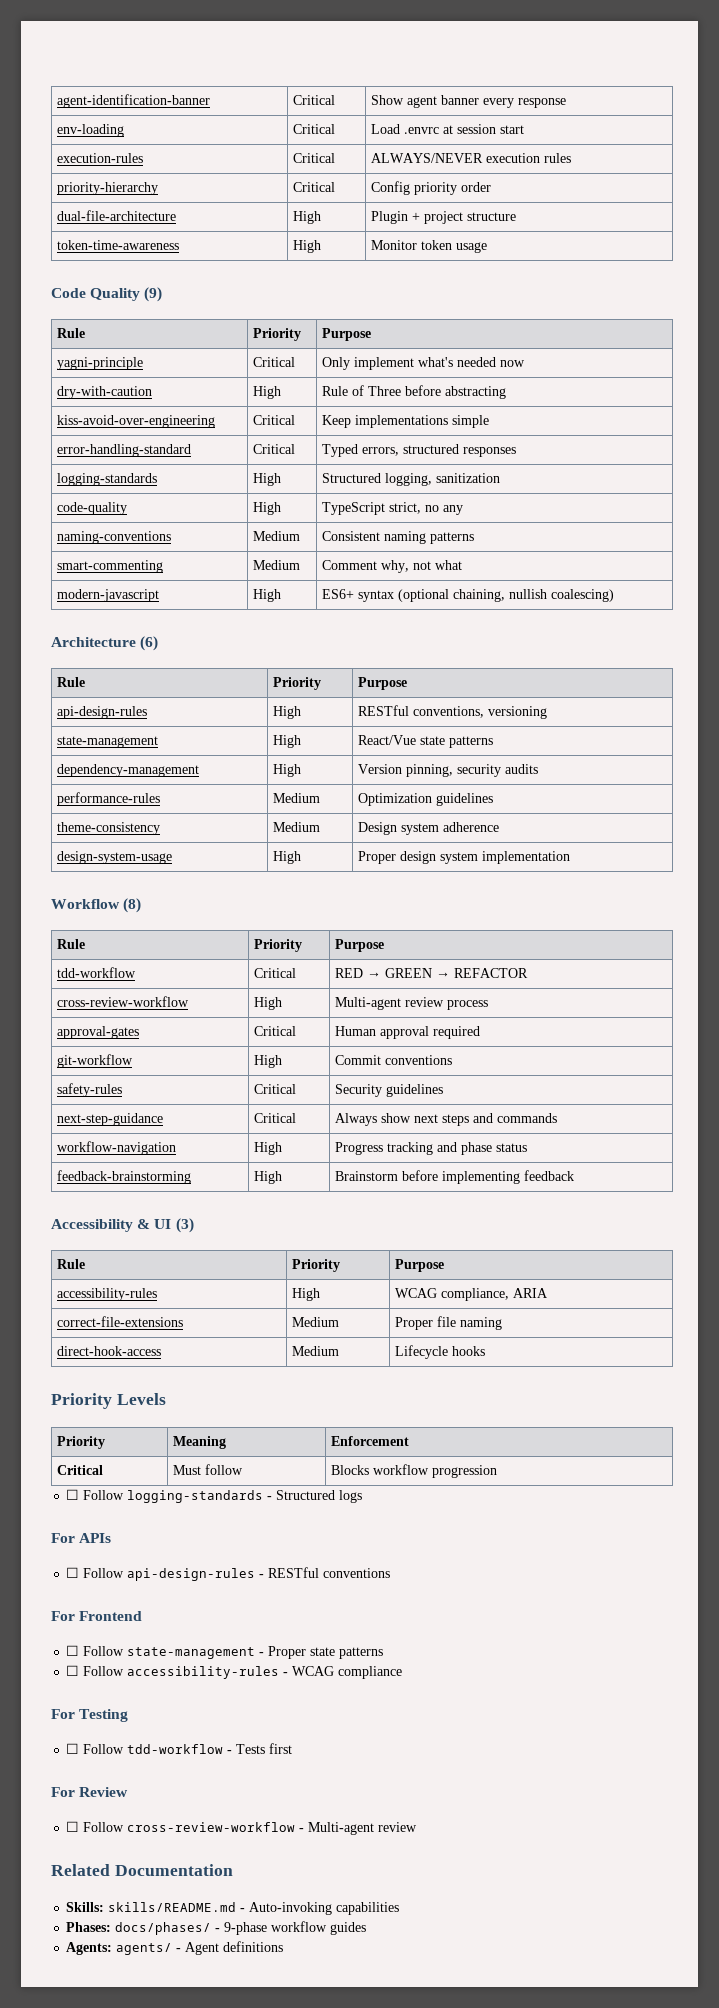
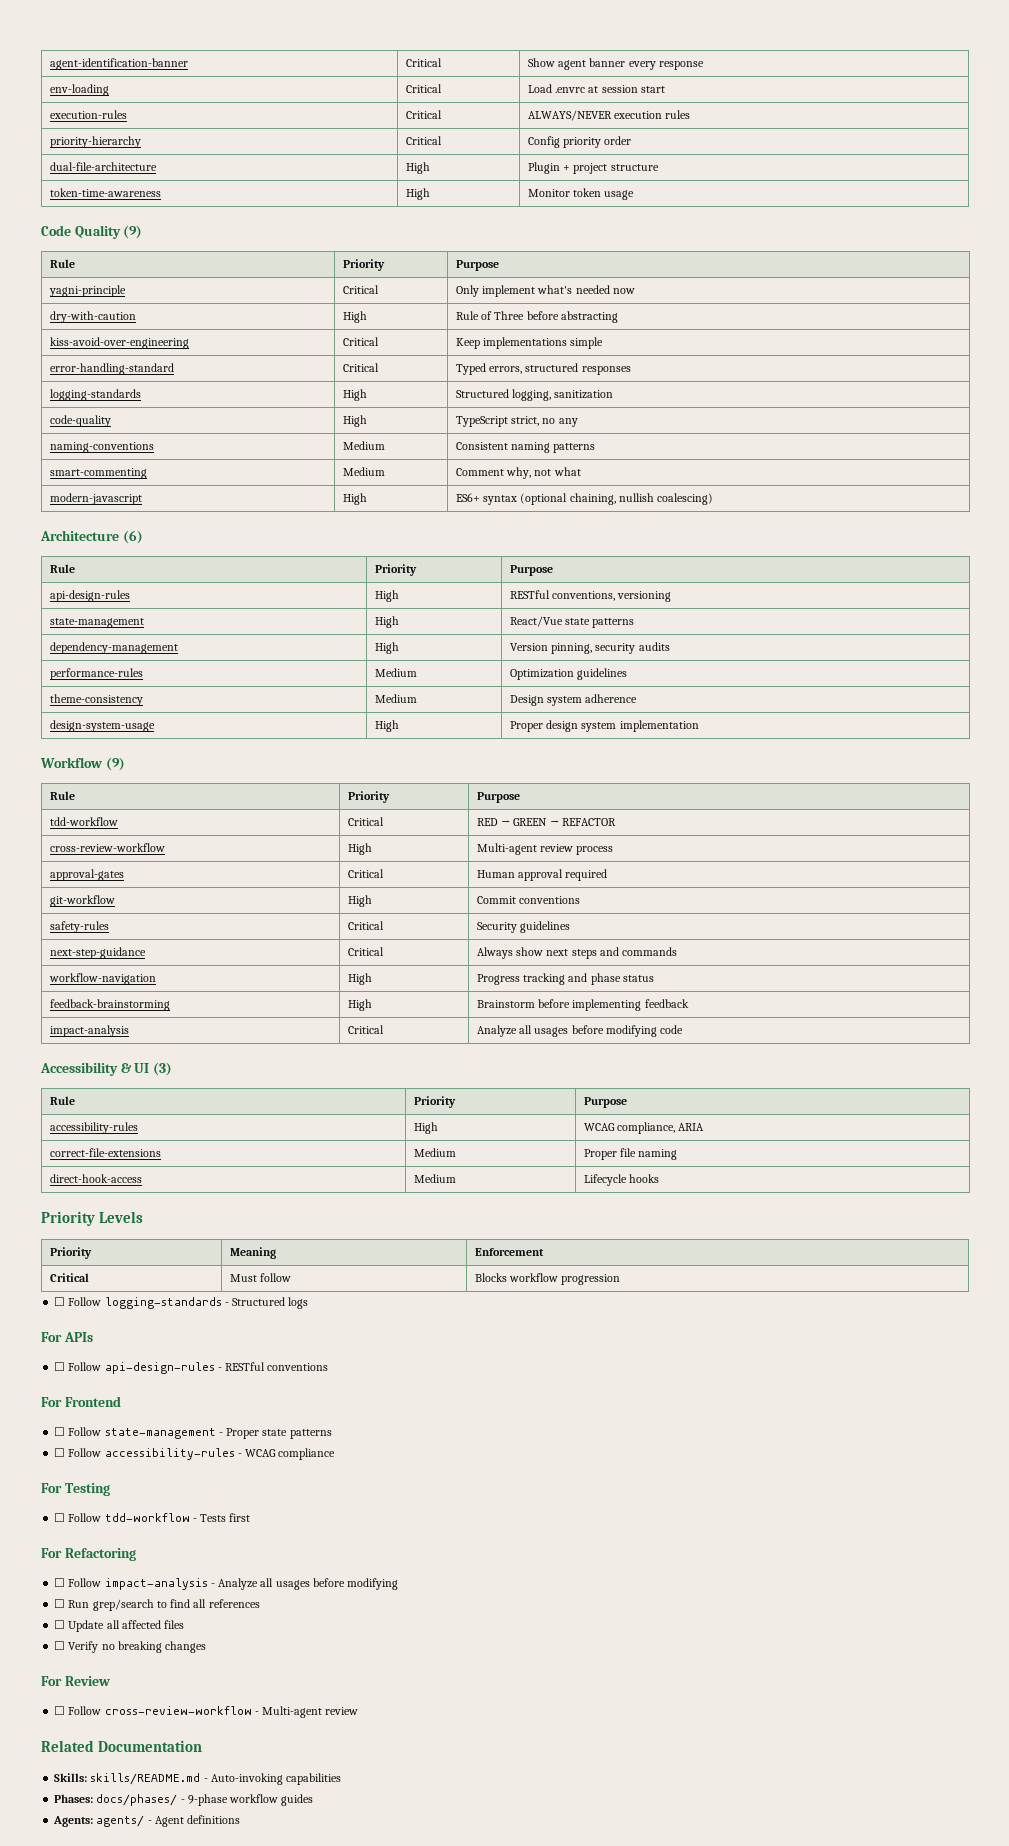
- Workflow (8)
+ Workflow (9)
+ impact-analysis | Critical | Analyze all usages before modifying code
+ For Refactoring
+ ☐ Follow impact-analysis - Analyze all usages before modifying
+ ☐ Run grep/search to find all references
+ ☐ Update all affected files
+ ☐ Verify no breaking changes

